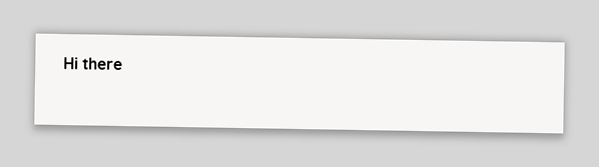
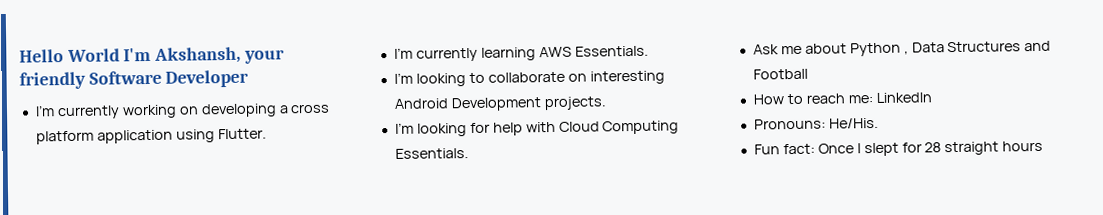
- Hi there
+ Hello World I'm Akshansh, your friendly Software Developer
+ I’m currently working on developing a cross platform application using Flutter.
+ I’m currently learning AWS Essentials.
+ I’m looking to collaborate on interesting Android Development projects.
+ I’m looking for help with Cloud Computing Essentials.
+ Ask me about Python , Data Structures and Football
+ How to reach me: LinkedIn
+ Pronouns: He/His.
+ Fun fact: Once I slept for 28 straight hours

